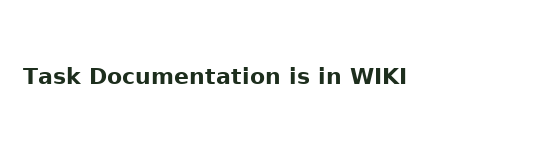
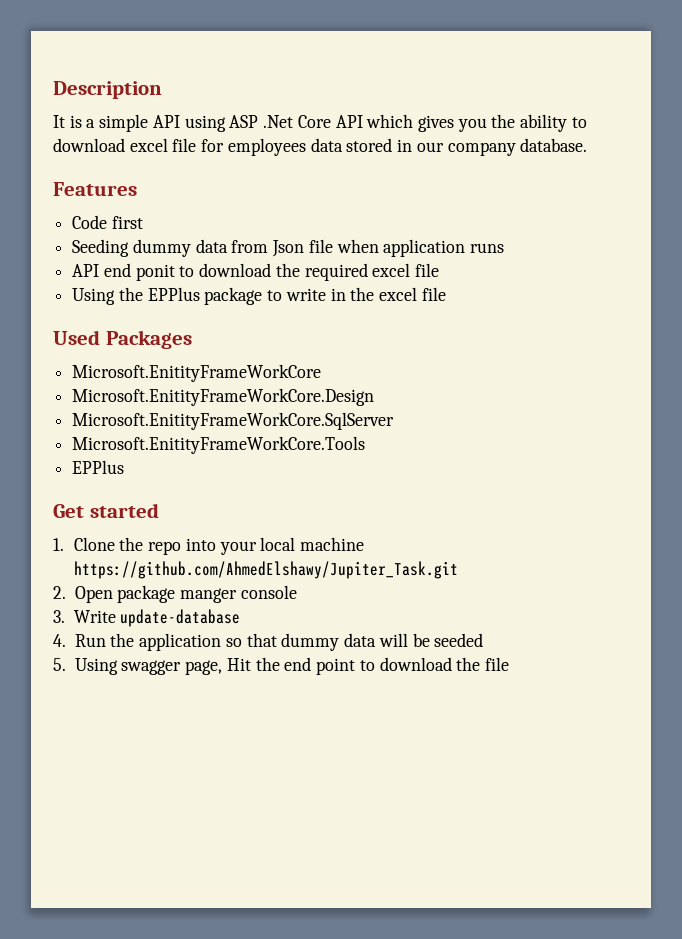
- Task Documentation is in WIKI
+ Description
+ It is a simple API using ASP .Net Core API which gives you the ability to download excel file for employees data stored in our company database.
+ Features
+ Code first
+ Seeding dummy data from Json file when application runs
+ API end ponit to download the required excel file
+ Using the EPPlus package to write in the excel file
+ Used Packages
+ Microsoft.EnitityFrameWorkCore
+ Microsoft.EnitityFrameWorkCore.Design
+ Microsoft.EnitityFrameWorkCore.SqlServer
+ Microsoft.EnitityFrameWorkCore.Tools
+ EPPlus
+ Get started
+ 1. Clone the repo into your local machine https://github.com/AhmedElshawy/Jupiter_Task.git
+ 2. Open package manger console
+ 3. Write update-database
+ 4. Run the application so that dummy data will be seeded
+ 5. Using swagger page, Hit the end point to download the file

